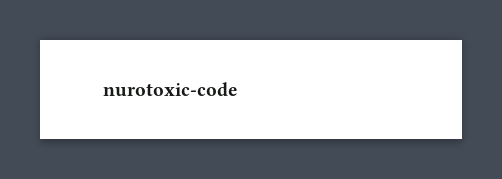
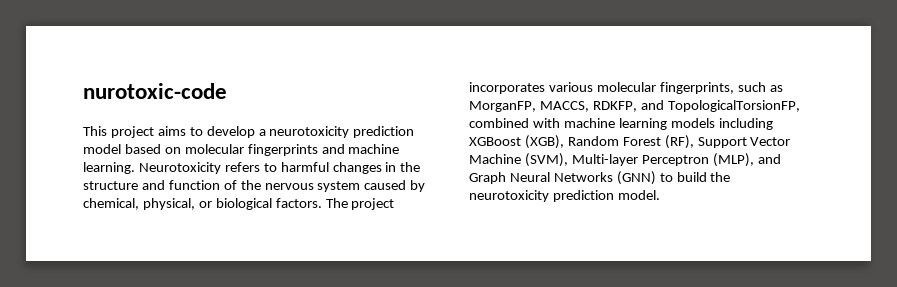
+ This project aims to develop a neurotoxicity prediction model based on molecular fingerprints and machine learning. Neurotoxicity refers to harmful changes in the structure and function of the nervous system caused by chemical, physical, or biological factors. The project incorporates various molecular fingerprints, such as MorganFP, MACCS, RDKFP, and TopologicalTorsionFP, combined with machine learning models including XGBoost (XGB), Random Forest (RF), Support Vector Machine (SVM), Multi-layer Perceptron (MLP), and Graph Neural Networks (GNN) to build the neurotoxicity prediction model.

